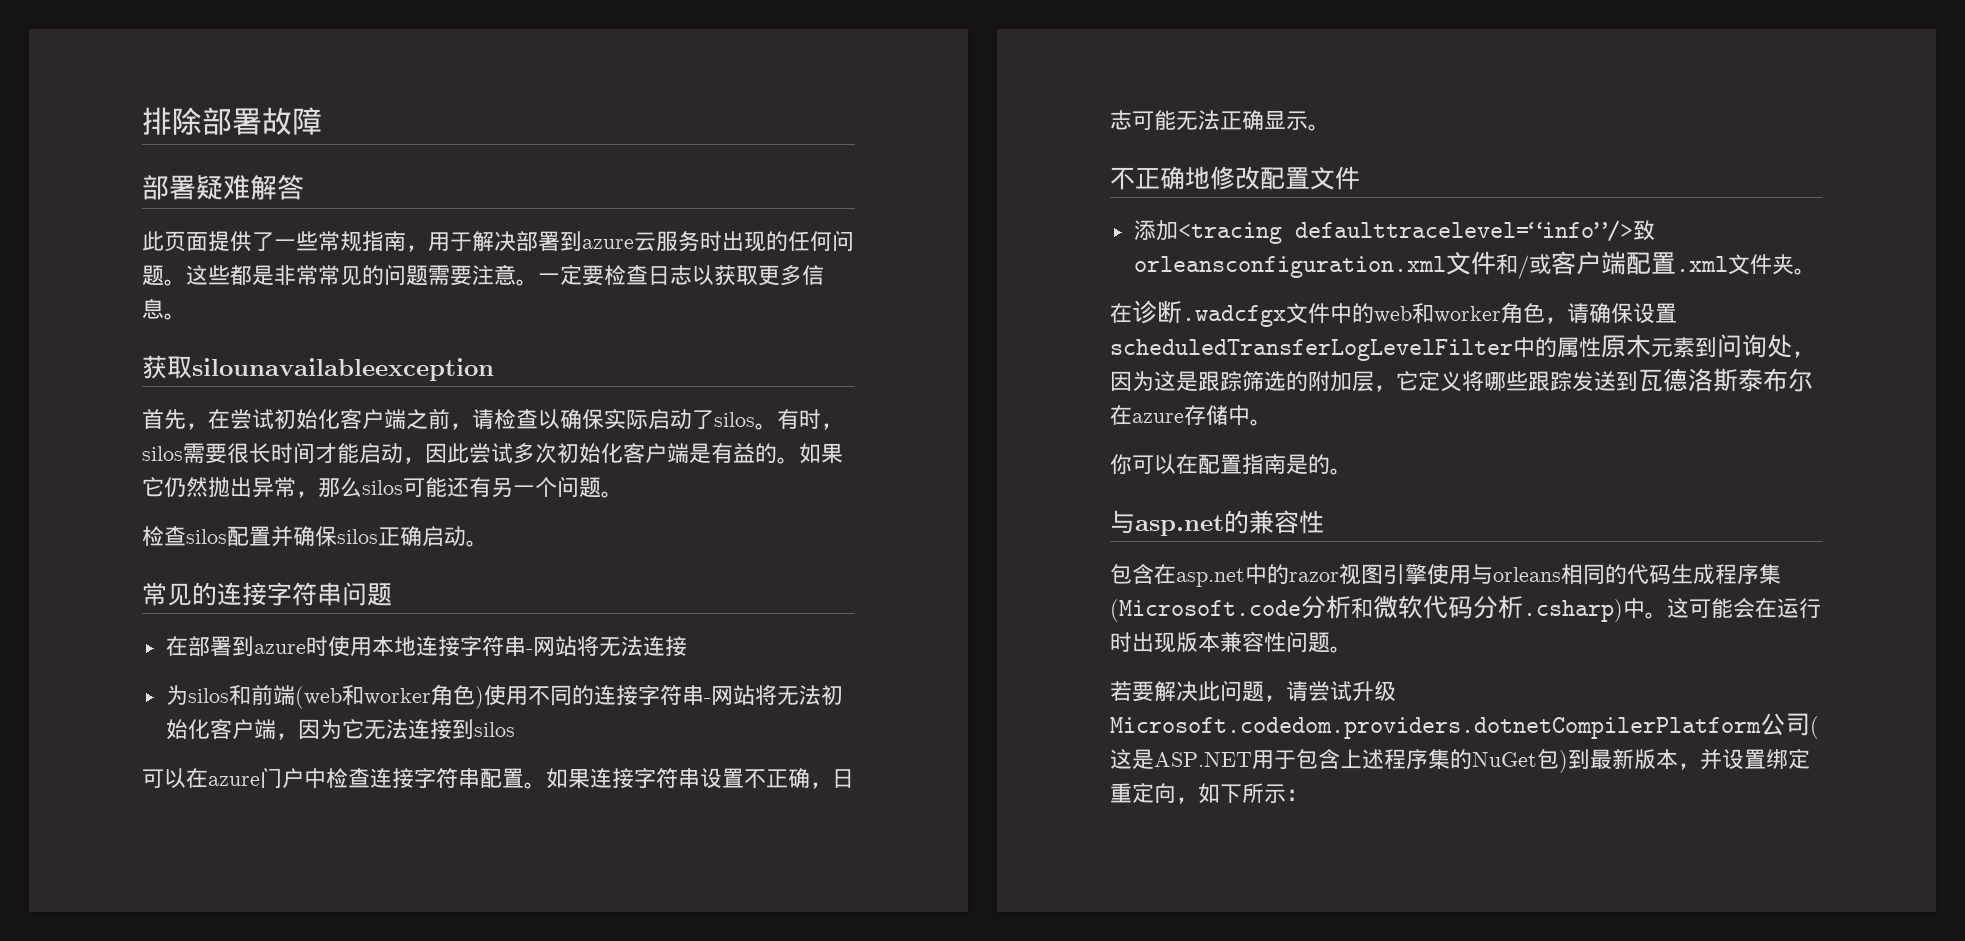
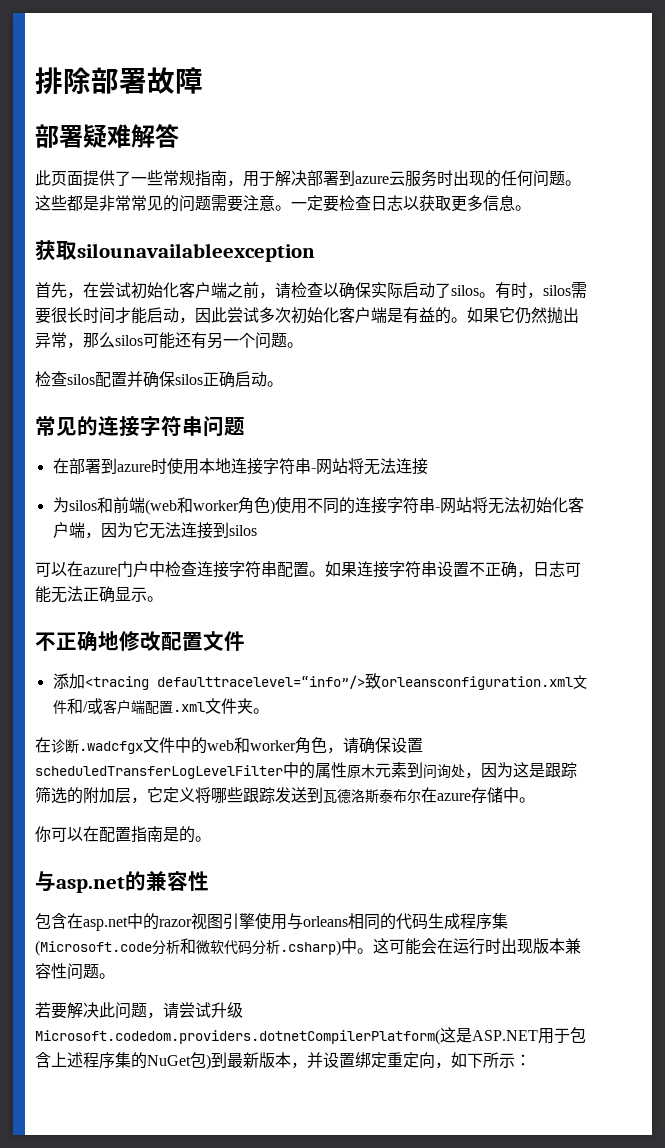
- 若要解决此问题，请尝试升级Microsoft.codedom.providers.dotnetCompilerPlatform公司(这是ASP.NET用于包含上述程序集的NuGet包)到最新版本，并设置绑定重定向，如下所示：
+ 若要解决此问题，请尝试升级Microsoft.codedom.providers.dotnetCompilerPlatform(这是ASP.NET用于包含上述程序集的NuGet包)到最新版本，并设置绑定重定向，如下所示：

